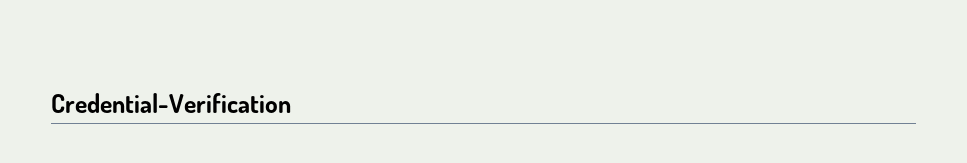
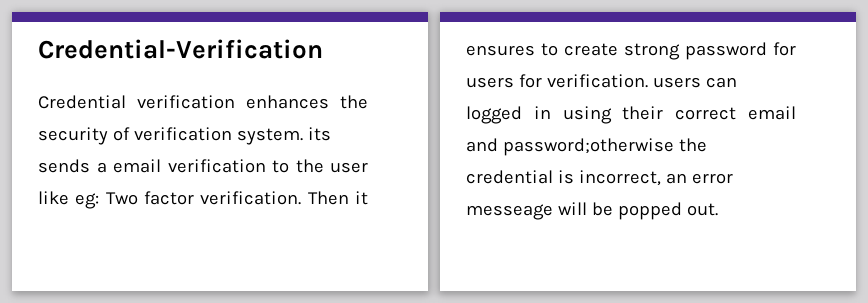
+ Credential verification enhances the security of verification system. its sends a email verification to the user like eg: Two factor verification. Then it ensures to create strong password for users for verification. users can logged in using their correct email and password;otherwise the credential is incorrect, an error messeage will be popped out.

